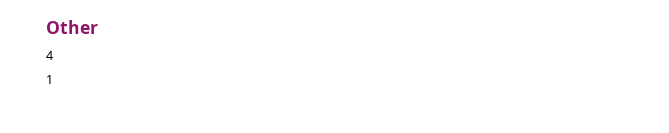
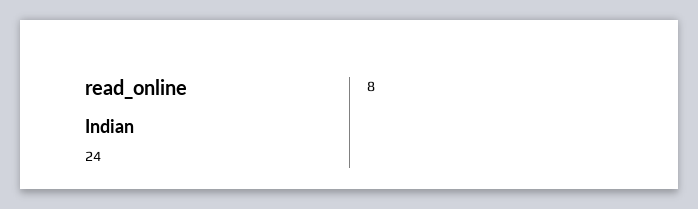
- Other
- 4
- 1
+ read_online
+ Indian
+ 24
+ 8

